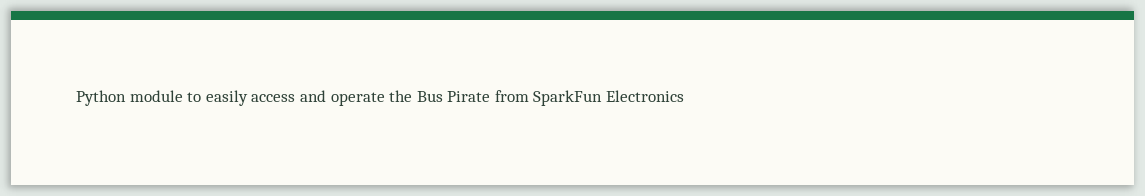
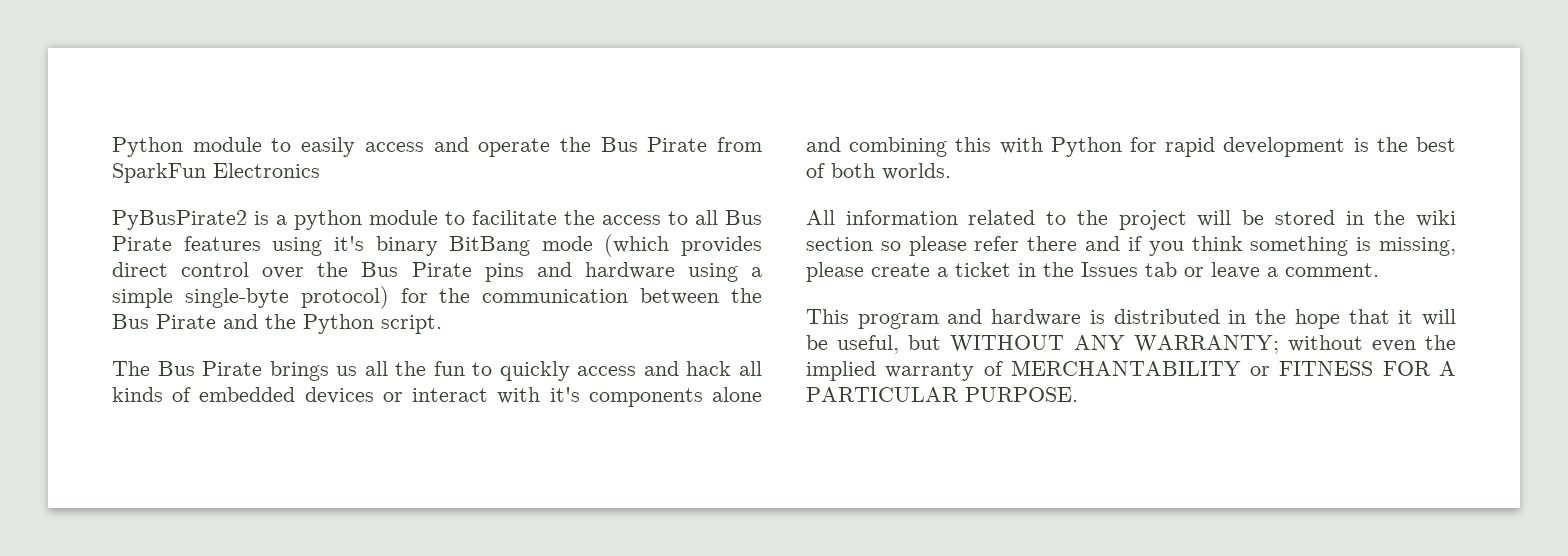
+ PyBusPirate2 is a python module to facilitate the access to all Bus Pirate features using it's binary BitBang mode (which provides direct control over the Bus Pirate pins and hardware using a simple single-byte protocol) for the communication between the Bus Pirate and the Python script.
+ The Bus Pirate brings us all the fun to quickly access and hack all kinds of embedded devices or interact with it's components alone and combining this with Python for rapid development is the best of both worlds.
+ All information related to the project will be stored in the wiki section so please refer there and if you think something is missing, please create a ticket in the Issues tab or leave a comment.
+ This program and hardware is distributed in the hope that it will be useful, but WITHOUT ANY WARRANTY; without even the implied warranty of MERCHANTABILITY or FITNESS FOR A PARTICULAR PURPOSE.

